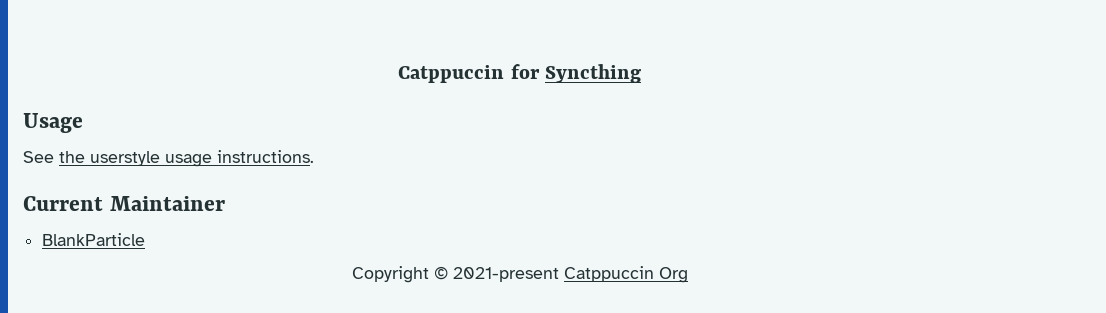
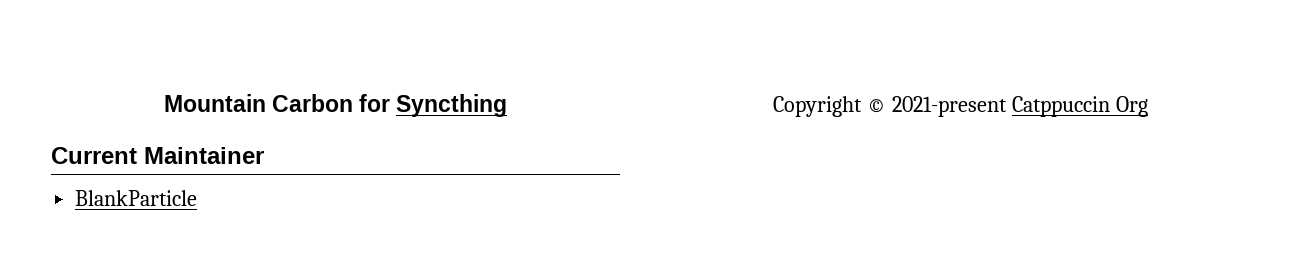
- Catppuccin for Syncthing
+ Mountain Carbon for Syncthing
- Usage
- See the userstyle usage instructions.

